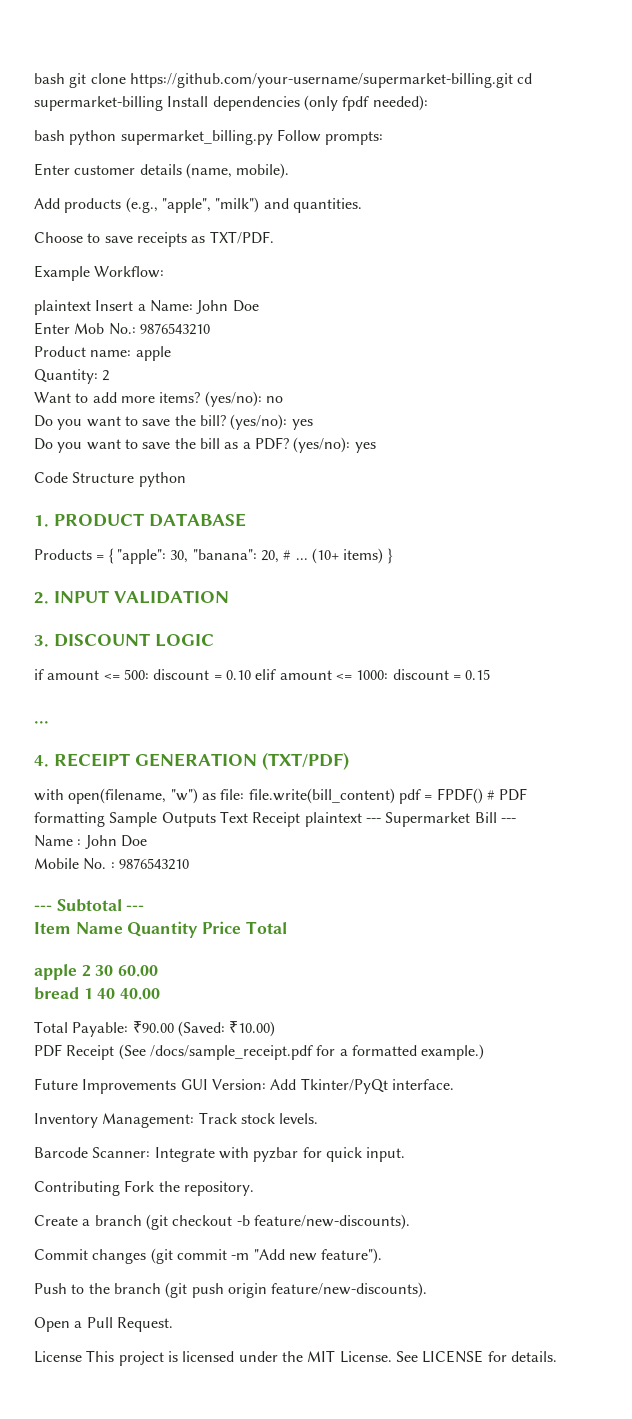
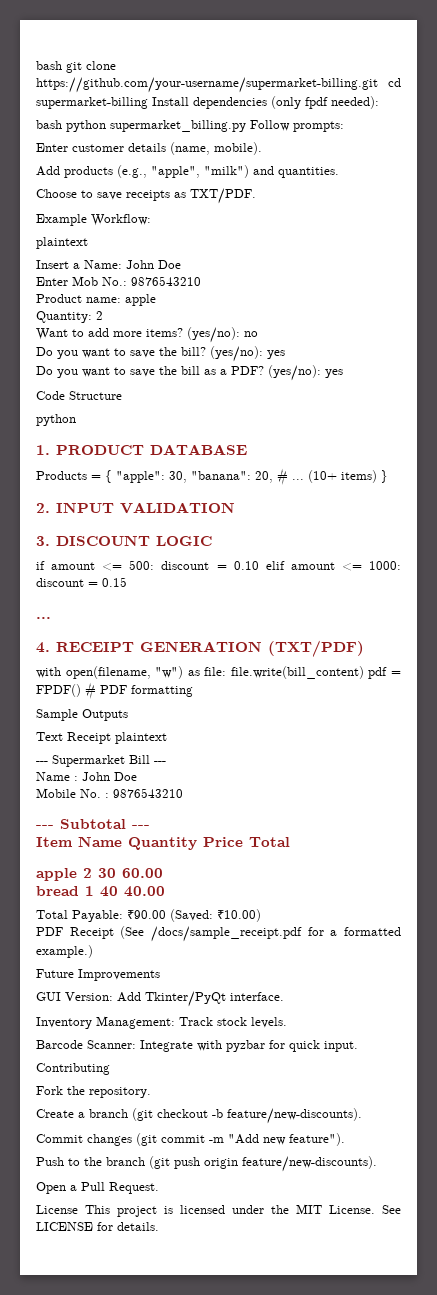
  Example Workflow:
- plaintext Insert a Name: John Doe
+ plaintext
+ Insert a Name: John Doe
- Code Structure python
+ Code Structure
+ python
- with open(filename, "w") as file: file.write(bill_content) pdf = FPDF() # PDF formatting Sample Outputs Text Receipt plaintext --- Supermarket Bill ---
+ with open(filename, "w") as file: file.write(bill_content) pdf = FPDF() # PDF formatting
+ Sample Outputs
+ Text Receipt plaintext
+ --- Supermarket Bill ---
- Future Improvements GUI Version: Add Tkinter/PyQt interface.
+ Future Improvements
+ GUI Version: Add Tkinter/PyQt interface.
- Contributing Fork the repository.
+ Contributing
+ Fork the repository.

